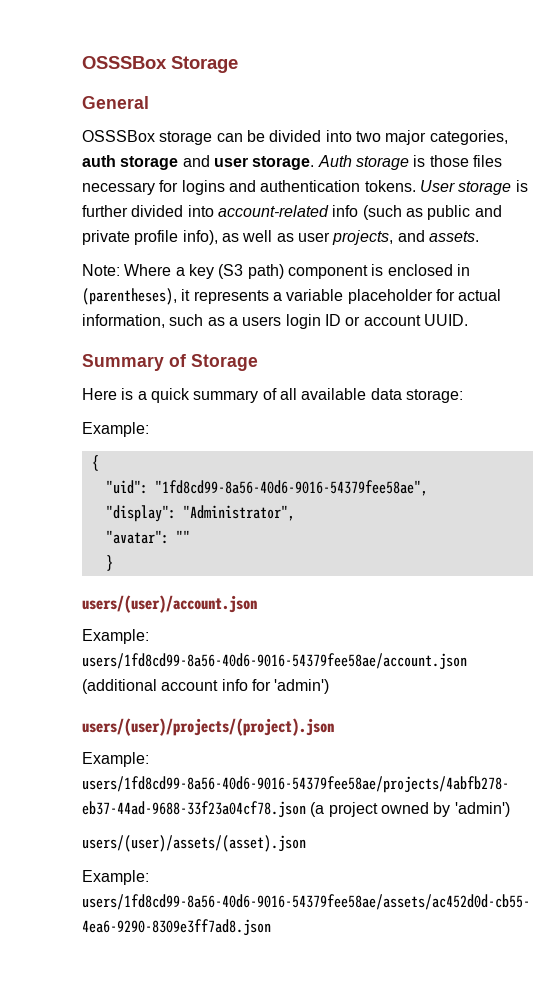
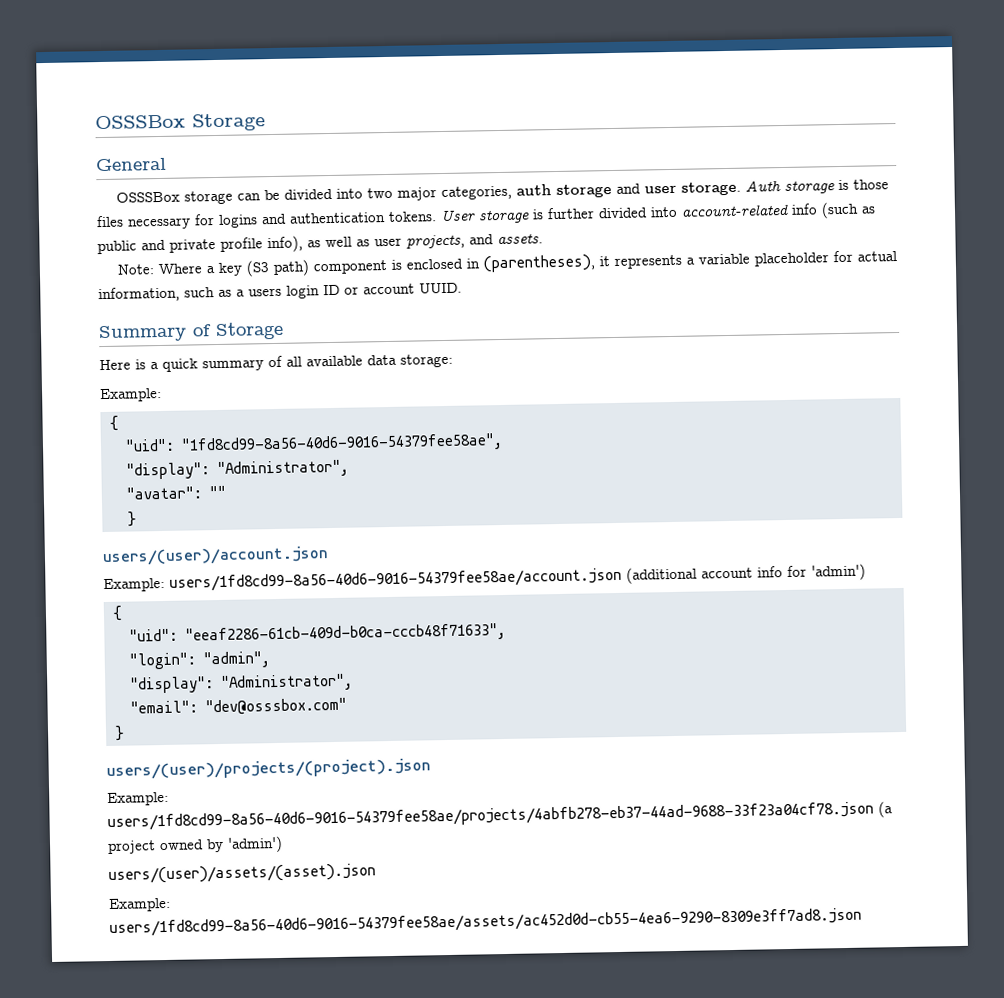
  Example: users/1fd8cd99-8a56-40d6-9016-54379fee58ae/account.json (additional account info for 'admin')
+ {
+ "uid": "eeaf2286-61cb-409d-b0ca-cccb48f71633",
+ "login": "admin",
+ "display": "Administrator",
+ "email": "dev@osssbox.com"
+ }

